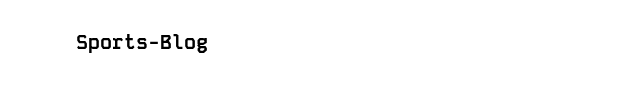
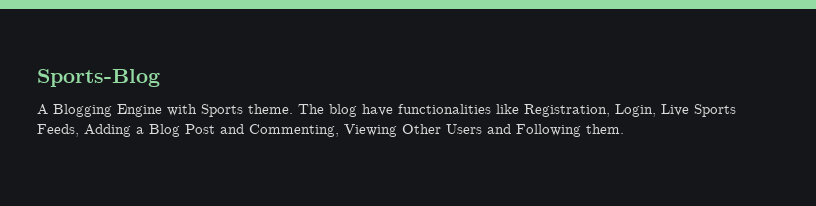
+ A Blogging Engine with Sports theme. The blog have functionalities like Registration, Login, Live Sports Feeds, Adding a Blog Post and Commenting, Viewing Other Users and Following them.

